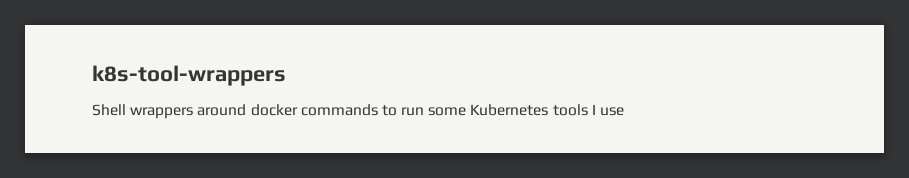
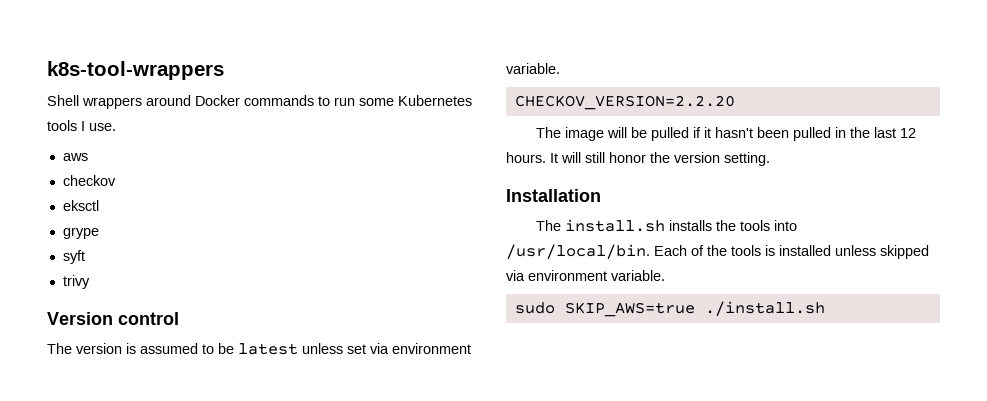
- Shell wrappers around docker commands to run some Kubernetes tools I use
+ Shell wrappers around Docker commands to run some Kubernetes tools I use.
+ aws
+ checkov
+ eksctl
+ grype
+ syft
+ trivy
+ Version control
+ The version is assumed to be latest unless set via environment variable.
+ CHECKOV_VERSION=2.2.20
+ The image will be pulled if it hasn't been pulled in the last 12 hours. It will still honor the version setting.
+ Installation
+ The install.sh installs the tools into /usr/local/bin. Each of the tools is installed unless skipped via environment variable.
+ sudo SKIP_AWS=true ./install.sh

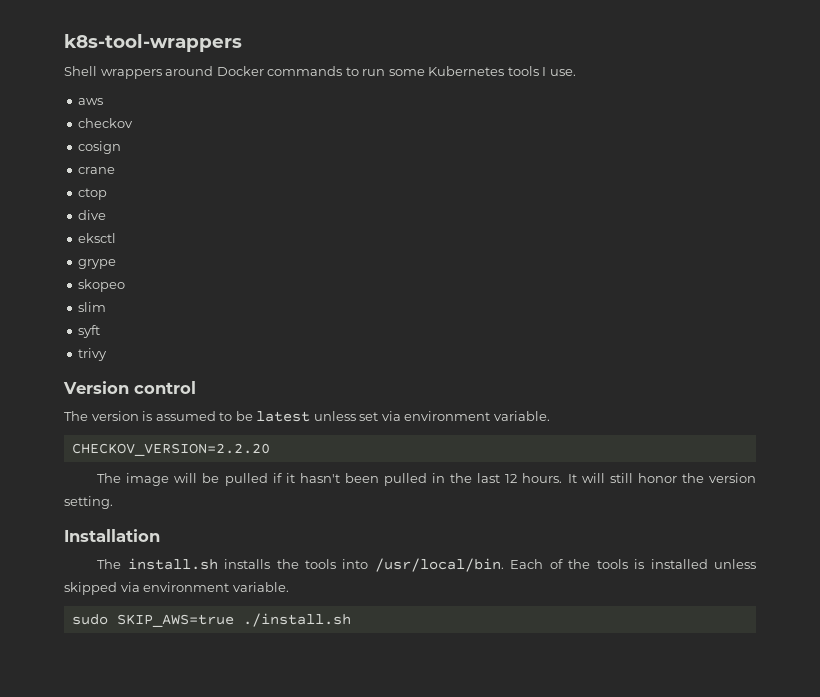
+ cosign
+ crane
+ ctop
+ dive
+ skopeo
+ slim

